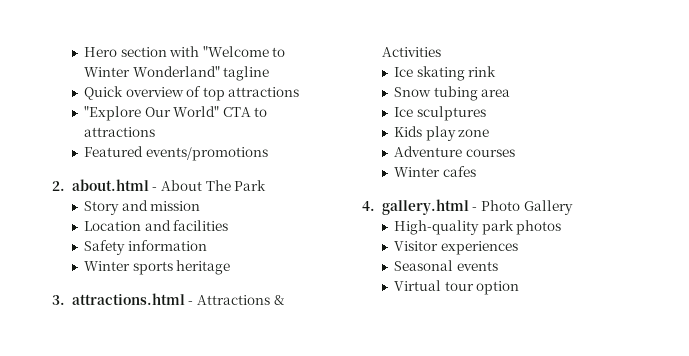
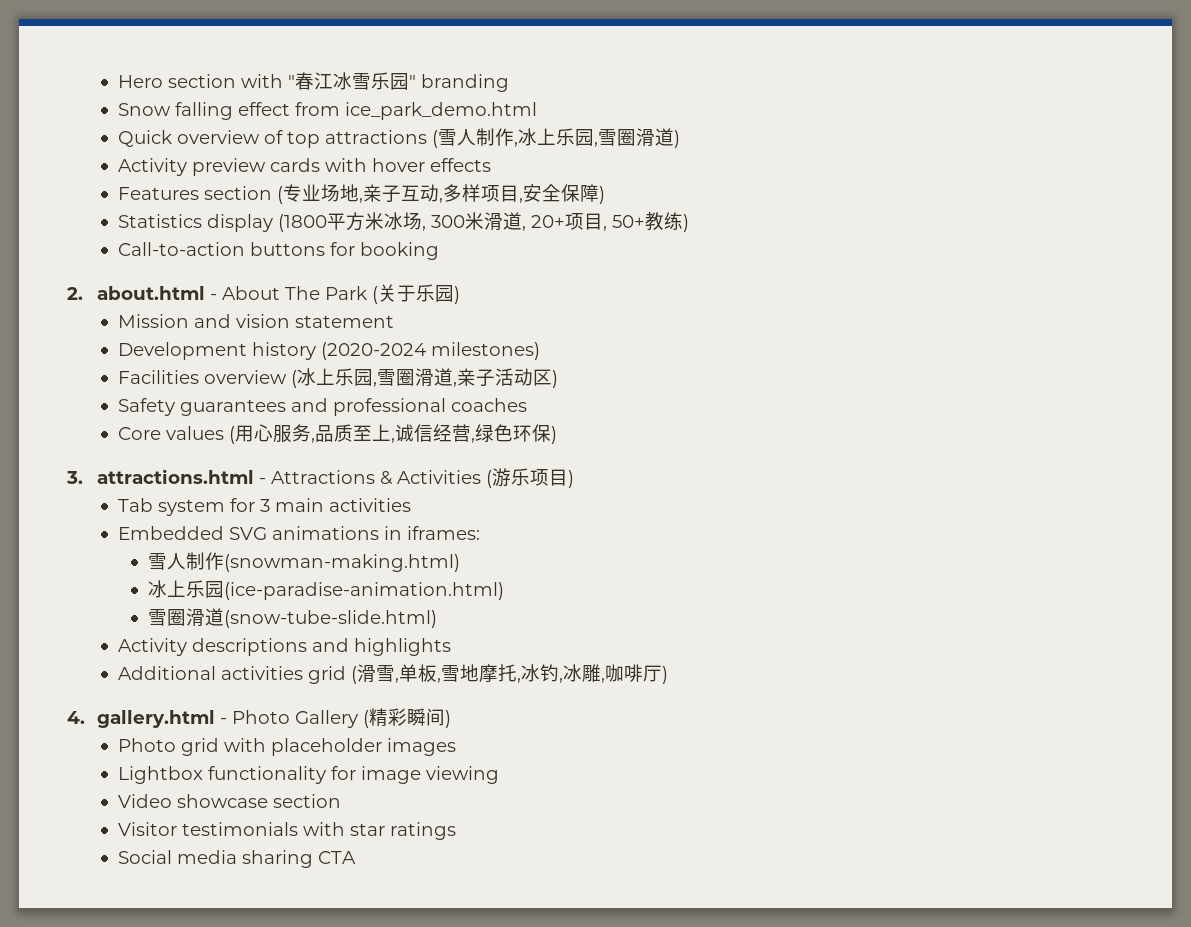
- Hero section with "Welcome to Winter Wonderland" tagline
+ Hero section with "春江冰雪乐园" branding
+ Snow falling effect from ice_park_demo.html
- Quick overview of top attractions
- "Explore Our World" CTA to attractions
- Featured events/promotions
+ Quick overview of top attractions (雪人制作,冰上乐园,雪圈滑道)
+ Activity preview cards with hover effects
+ Features section (专业场地,亲子互动,多样项目,安全保障)
+ Statistics display (1800平方米冰场, 300米滑道, 20+项目, 50+教练)
+ Call-to-action buttons for booking
- 2. about.html - About The Park
- Story and mission
- Location and facilities
- Safety information
- Winter sports heritage
+ 2. about.html - About The Park (关于乐园)
+ Mission and vision statement
+ Development history (2020-2024 milestones)
+ Facilities overview (冰上乐园,雪圈滑道,亲子活动区)
+ Safety guarantees and professional coaches
+ Core values (用心服务,品质至上,诚信经营,绿色环保)
- 3. attractions.html - Attractions & Activities
- Ice skating rink
- Snow tubing area
- Ice sculptures
- Kids play zone
- Adventure courses
- Winter cafes
+ 3. attractions.html - Attractions & Activities (游乐项目)
+ Tab system for 3 main activities
+ Embedded SVG animations in iframes:
+ 雪人制作(snowman-making.html)
+ 冰上乐园(ice-paradise-animation.html)
+ 雪圈滑道(snow-tube-slide.html)
+ Activity descriptions and highlights
+ Additional activities grid (滑雪,单板,雪地摩托,冰钓,冰雕,咖啡厅)
- 4. gallery.html - Photo Gallery
- High-quality park photos
- Visitor experiences
- Seasonal events
- Virtual tour option
+ 4. gallery.html - Photo Gallery (精彩瞬间)
+ Photo grid with placeholder images
+ Lightbox functionality for image viewing
+ Video showcase section
+ Visitor testimonials with star ratings
+ Social media sharing CTA

